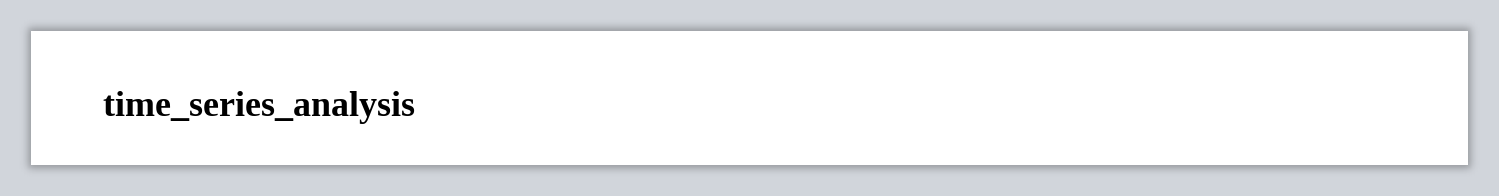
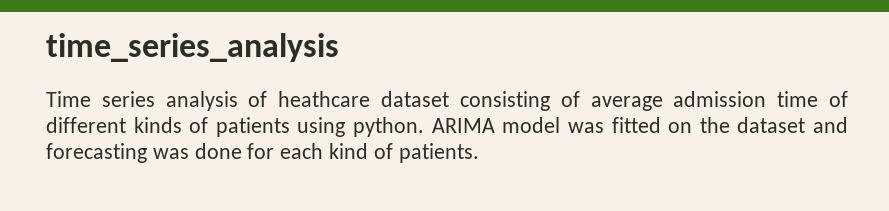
+ Time series analysis of heathcare dataset consisting of average admission time of different kinds of patients using python. ARIMA model was fitted on the dataset and forecasting was done for each kind of patients.

